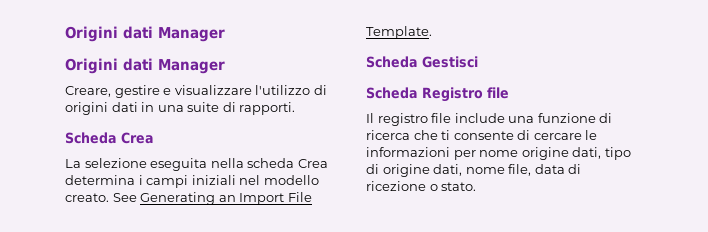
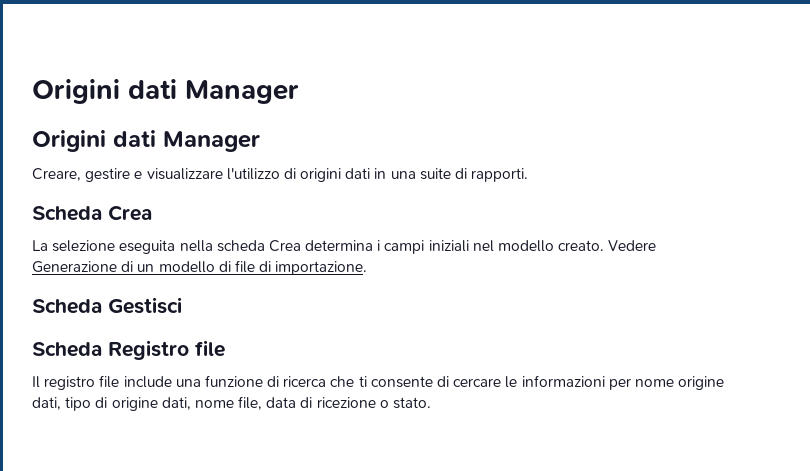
- See Generating an Import File Template.
+ Vedere Generazione di un modello di file di importazione.

